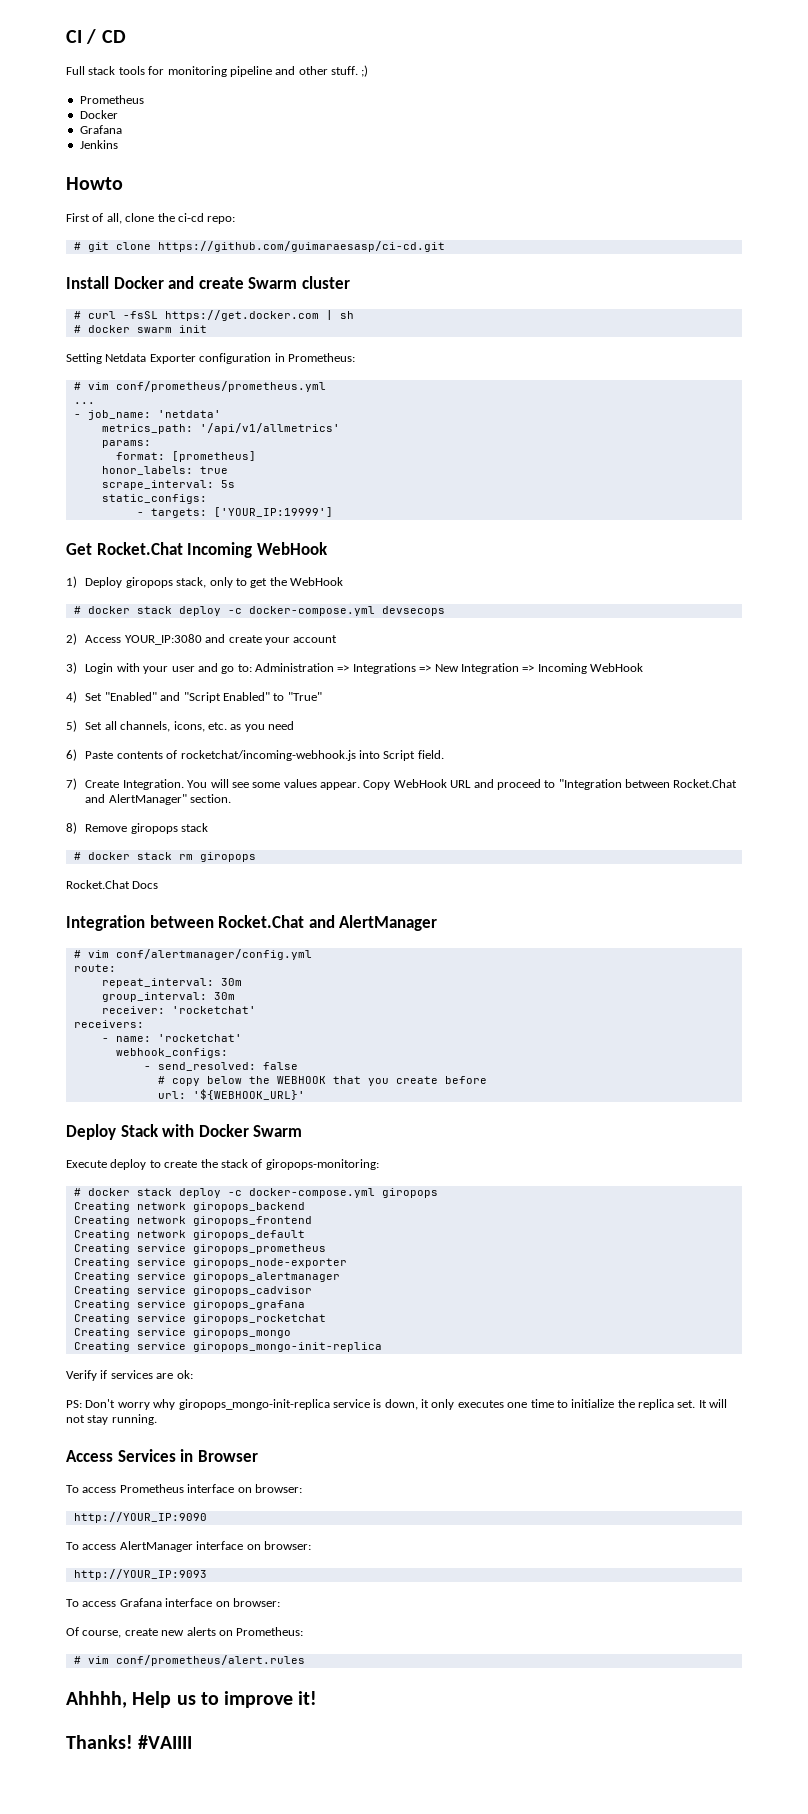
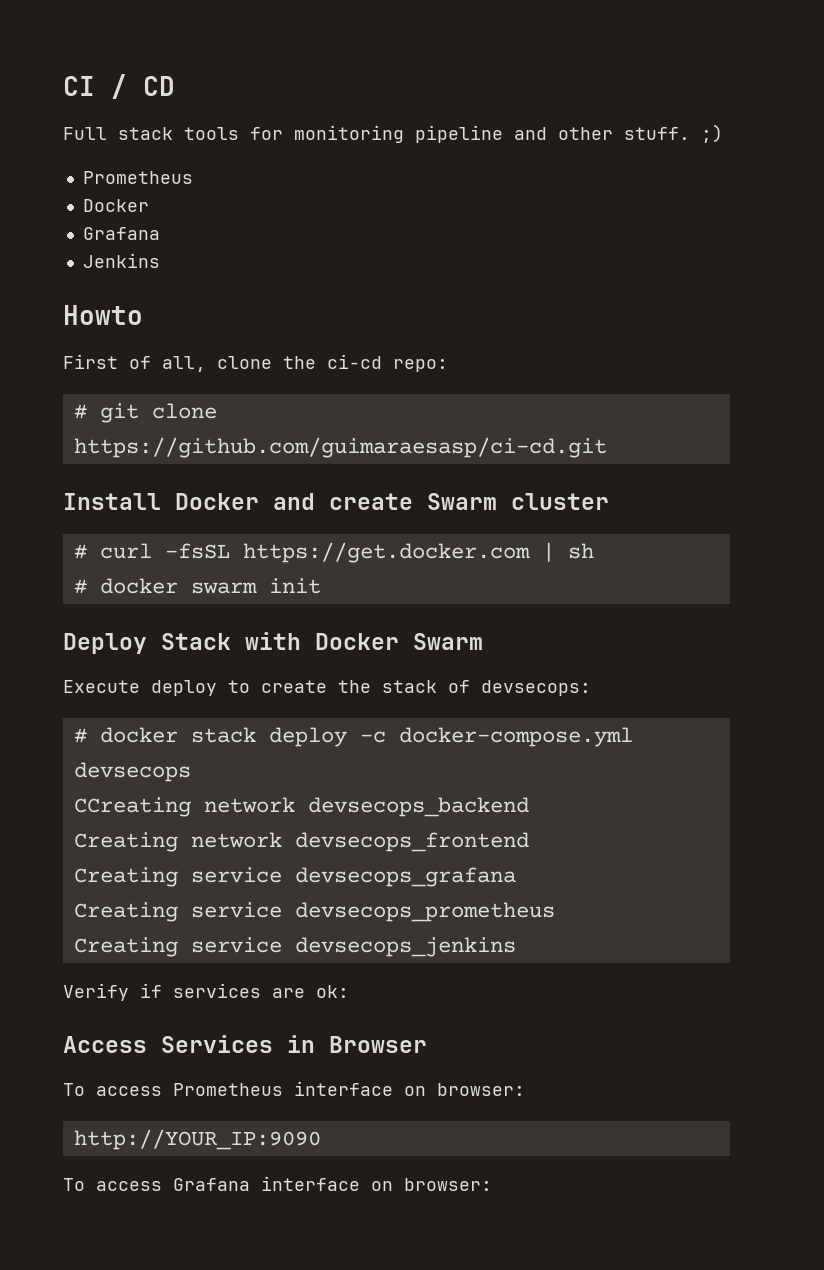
- Setting Netdata Exporter configuration in Prometheus:
- # vim conf/prometheus/prometheus.yml
- ...
- - job_name: 'netdata'
- metrics_path: '/api/v1/allmetrics'
- params:
- format: [prometheus]
- honor_labels: true
- scrape_interval: 5s
- static_configs:
- - targets: ['YOUR_IP:19999']
- Get Rocket.Chat Incoming WebHook
- 1) Deploy giropops stack, only to get the WebHook
- # docker stack deploy -c docker-compose.yml devsecops
- 2) Access YOUR_IP:3080 and create your account
- 3) Login with your user and go to: Administration => Integrations => New Integration => Incoming WebHook
- 4) Set "Enabled" and "Script Enabled" to "True"
- 5) Set all channels, icons, etc. as you need
- 6) Paste contents of rocketchat/incoming-webhook.js into Script field.
- 7) Create Integration. You will see some values appear. Copy WebHook URL and proceed to "Integration between Rocket.Chat and AlertManager" section.
- 8) Remove giropops stack
- # docker stack rm giropops
- Rocket.Chat Docs
- Integration between Rocket.Chat and AlertManager
- # vim conf/alertmanager/config.yml
- route:
- repeat_interval: 30m
- group_interval: 30m
- receiver: 'rocketchat'
- receivers:
- - name: 'rocketchat'
- webhook_configs:
- - send_resolved: false
- # copy below the WEBHOOK that you create before
- url: '${WEBHOOK_URL}'
- Execute deploy to create the stack of giropops-monitoring:
- # docker stack deploy -c docker-compose.yml giropops
- Creating network giropops_backend
- Creating network giropops_frontend
- Creating network giropops_default
- Creating service giropops_prometheus
- Creating service giropops_node-exporter
- Creating service giropops_alertmanager
- Creating service giropops_cadvisor
- Creating service giropops_grafana
- Creating service giropops_rocketchat
- Creating service giropops_mongo
- Creating service giropops_mongo-init-replica
+ Execute deploy to create the stack of devsecops:
+ # docker stack deploy -c docker-compose.yml devsecops
+ CCreating network devsecops_backend
+ Creating network devsecops_frontend
+ Creating service devsecops_grafana
+ Creating service devsecops_prometheus
+ Creating service devsecops_jenkins
- PS: Don't worry why giropops_mongo-init-replica service is down, it only executes one time to initialize the replica set. It will not stay running.
- To access AlertManager interface on browser:
- http://YOUR_IP:9093
- Of course, create new alerts on Prometheus:
- # vim conf/prometheus/alert.rules
- Ahhhh, Help us to improve it!
- Thanks! #VAIIII

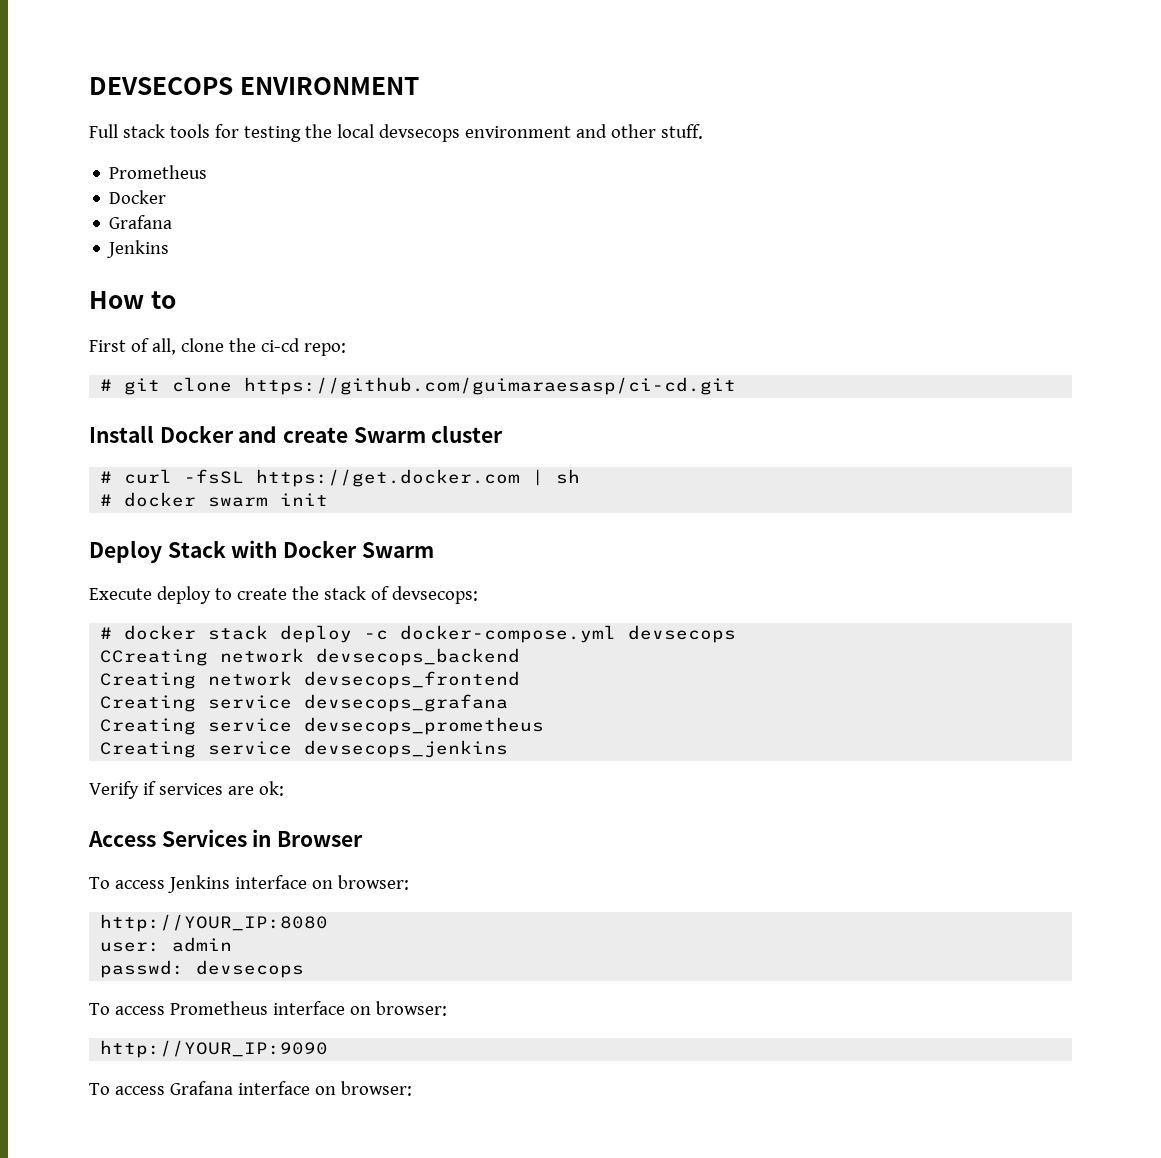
- CI / CD
+ DEVSECOPS ENVIRONMENT
- Full stack tools for monitoring pipeline and other stuff. ;)
+ Full stack tools for testing the local devsecops environment and other stuff.
- Howto
+ How to
+ To access Jenkins interface on browser:
+ http://YOUR_IP:8080
+ user: admin
+ passwd: devsecops

